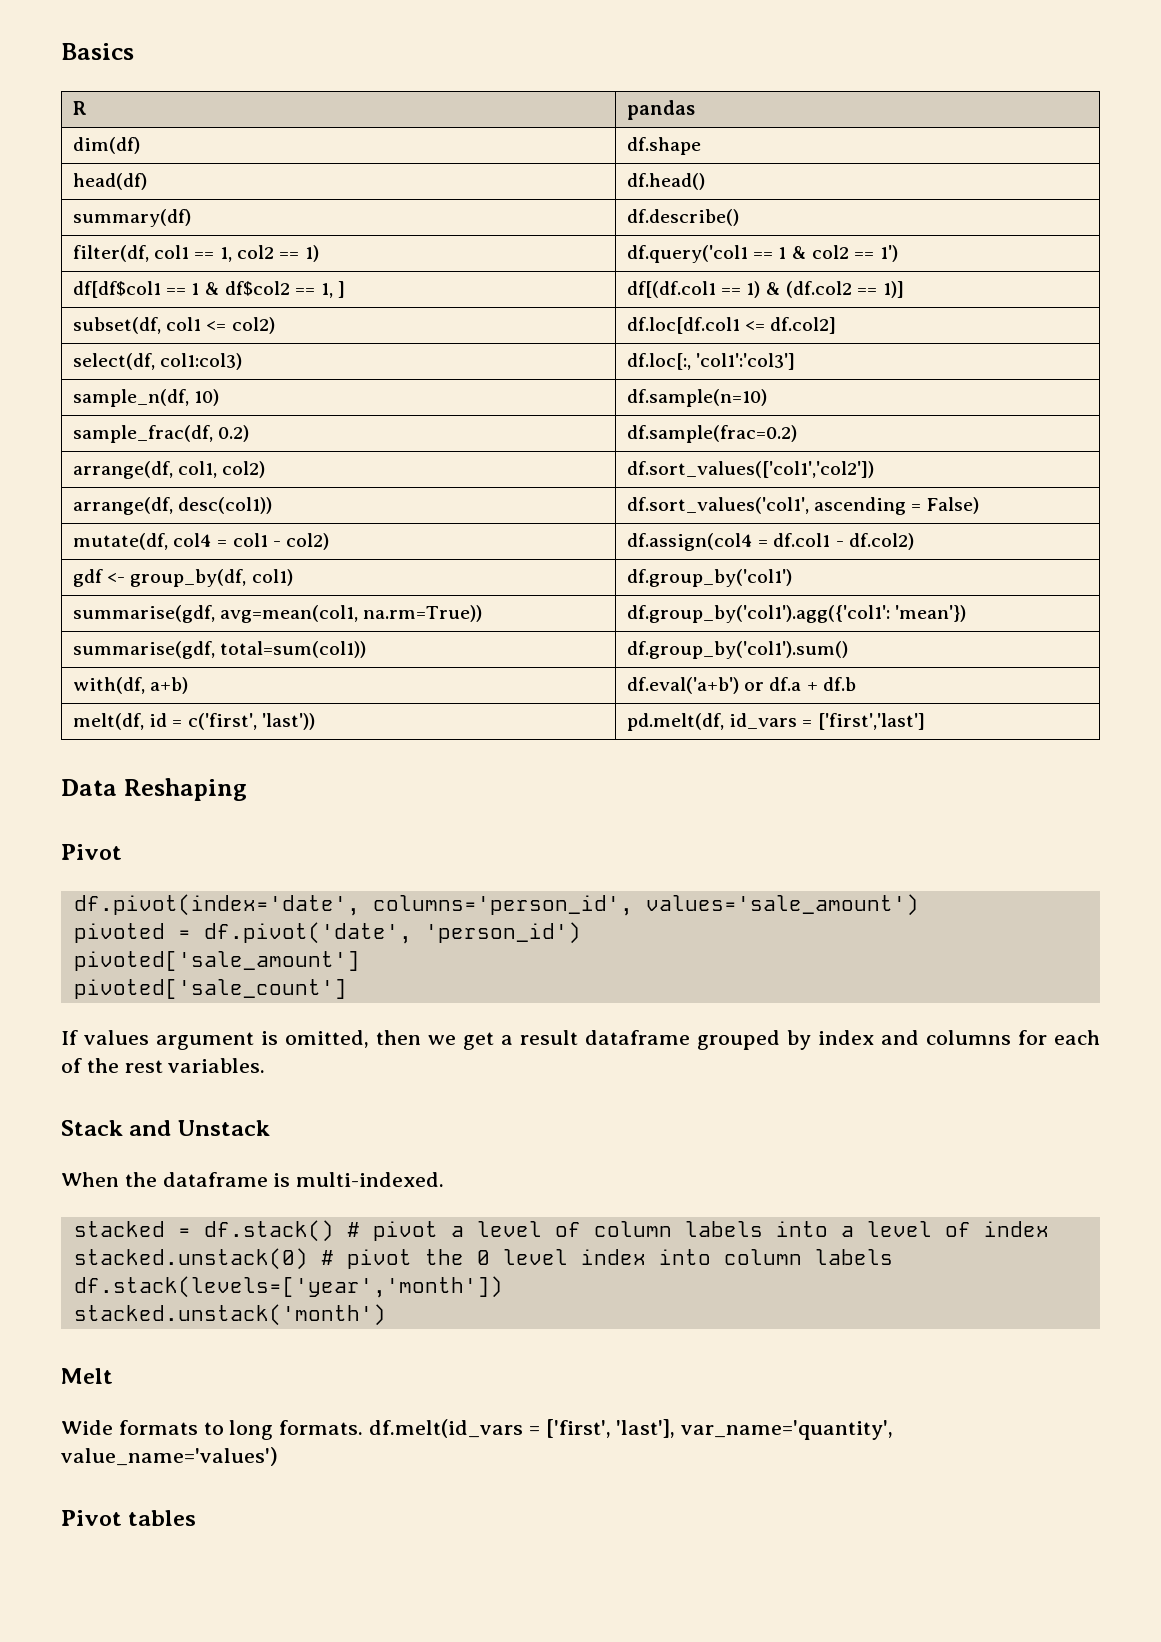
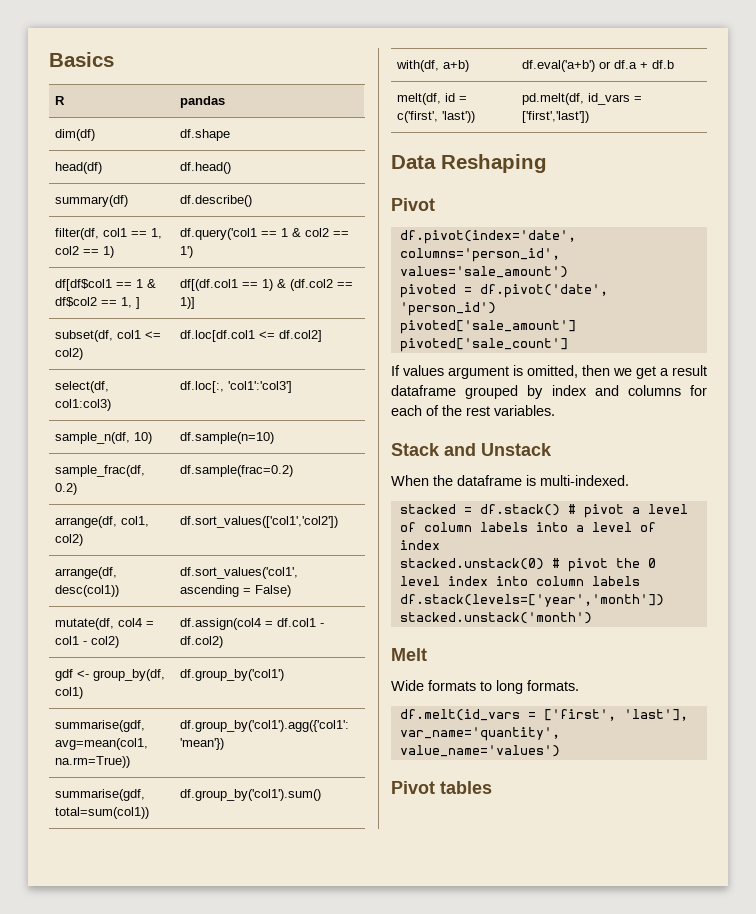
- melt(df, id = c('first', 'last')) | pd.melt(df, id_vars = ['first','last']
+ melt(df, id = c('first', 'last')) | pd.melt(df, id_vars = ['first','last'])
- Wide formats to long formats. df.melt(id_vars = ['first', 'last'], var_name='quantity', value_name='values')
+ Wide formats to long formats.
+ df.melt(id_vars = ['first', 'last'], var_name='quantity', value_name='values')

